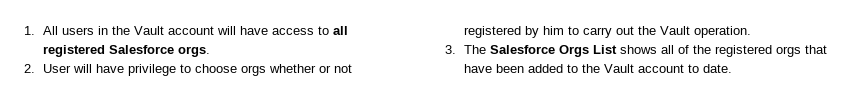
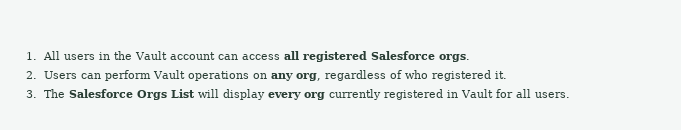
- 1. All users in the Vault account will have access to all registered Salesforce orgs.
+ 1. All users in the Vault account can access all registered Salesforce orgs.
- 2. User will have privilege to choose orgs whether or not registered by him to carry out the Vault operation.
+ 2. Users can perform Vault operations on any org, regardless of who registered it.
- 3. The Salesforce Orgs List shows all of the registered orgs that have been added to the Vault account to date.
+ 3. The Salesforce Orgs List will display every org currently registered in Vault for all users.

